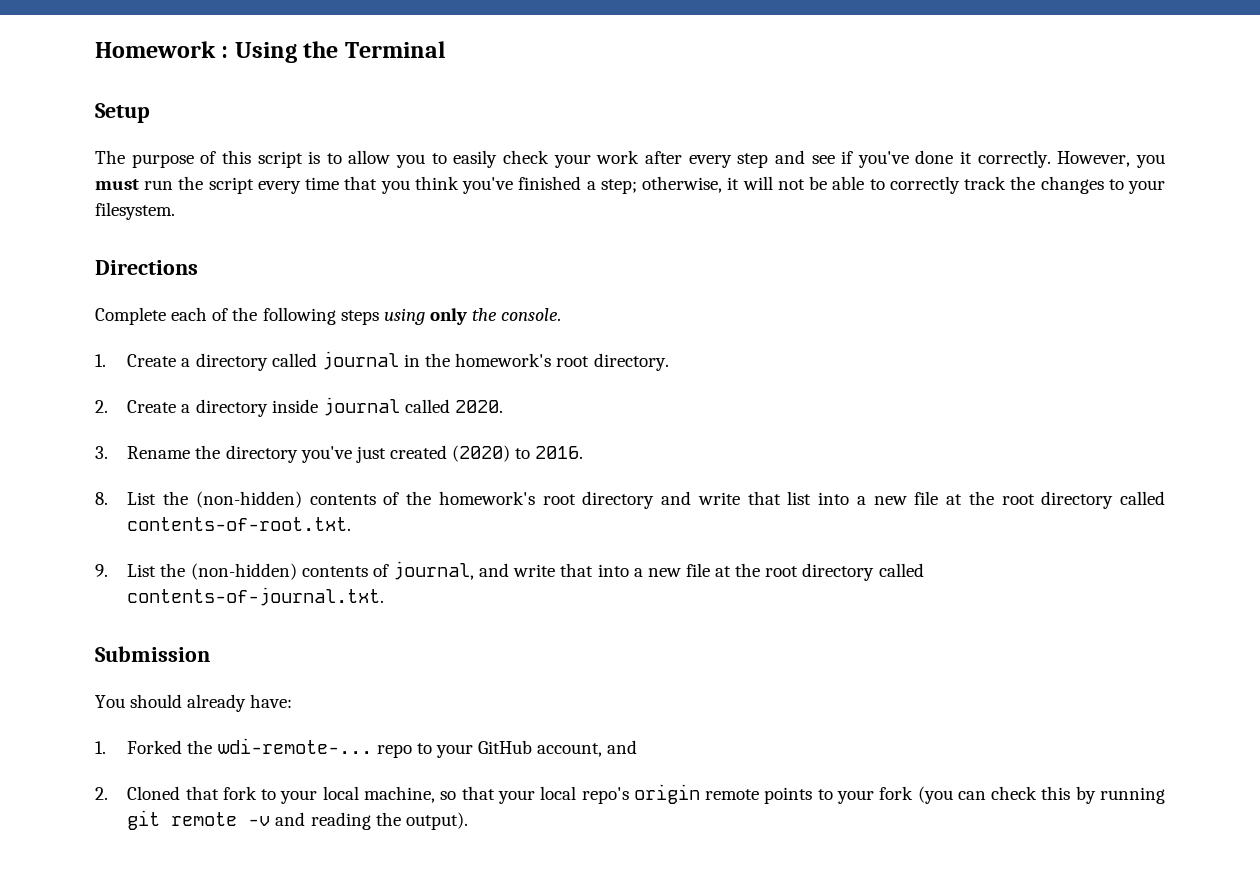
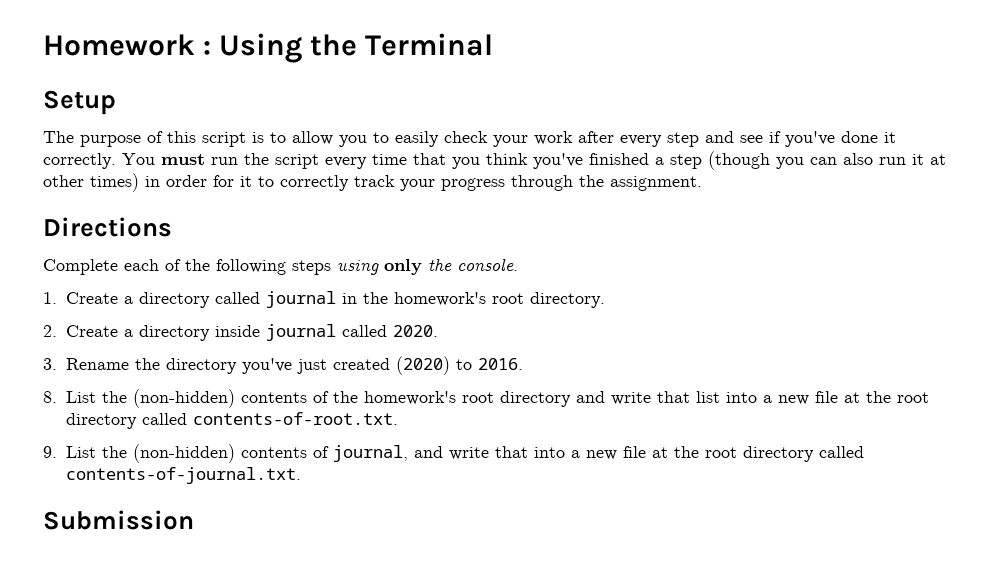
- However, you must run the script every time that you think you've finished a step; otherwise, it will not be able to correctly track the changes to your filesystem.
+ You must run the script every time that you think you've finished a step (though you can also run it at other times) in order for it to correctly track your progress through the assignment.
- You should already have:
- 1. Forked the wdi-remote-... repo to your GitHub account, and
- 2. Cloned that fork to your local machine, so that your local repo's origin remote points to your fork (you can check this by running git remote -v and reading the output).

